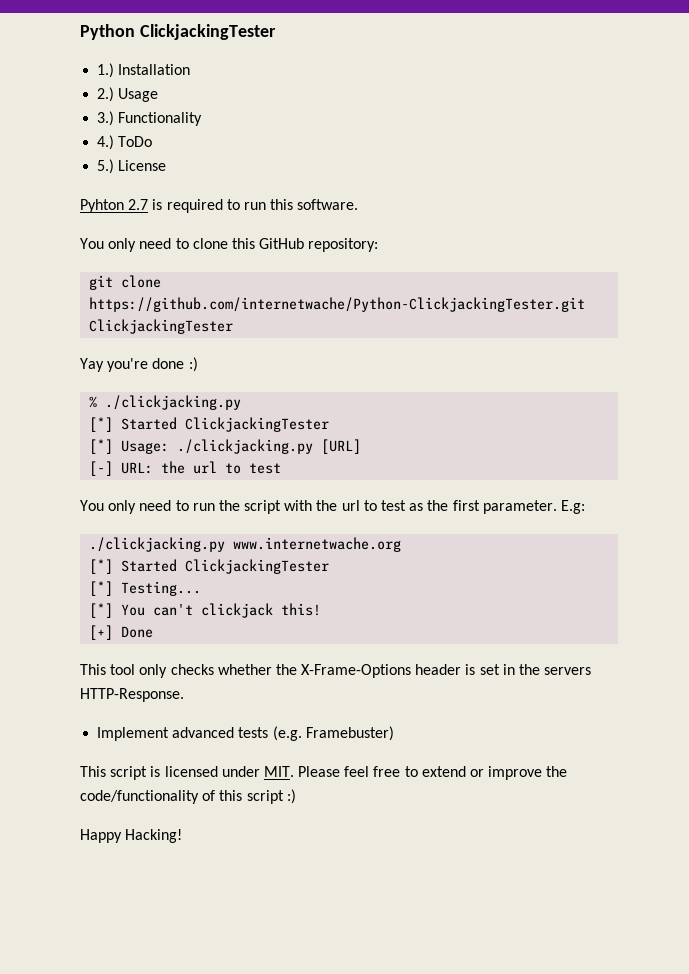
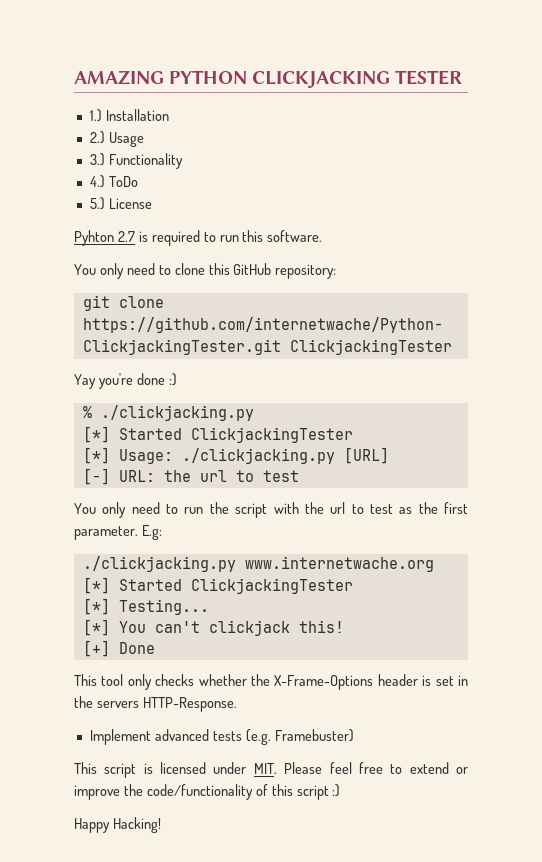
- Python ClickjackingTester
+ AMAZING PYTHON CLICKJACKING TESTER

